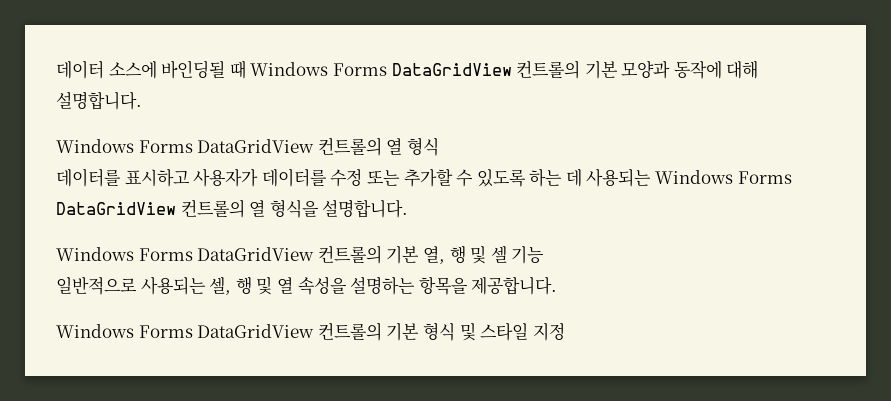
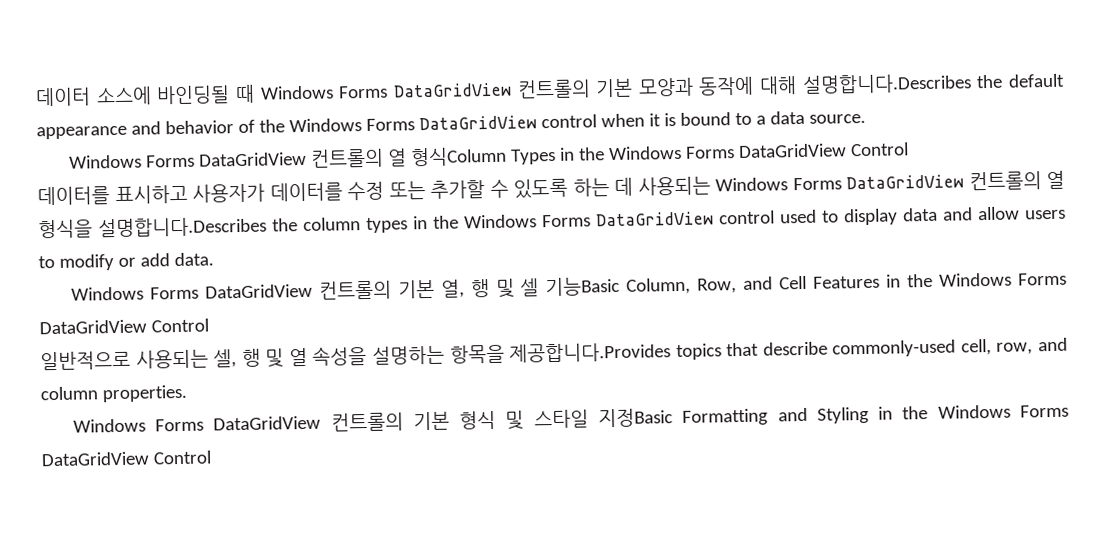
- 데이터 소스에 바인딩될 때 Windows Forms DataGridView 컨트롤의 기본 모양과 동작에 대해 설명합니다.
- Windows Forms DataGridView 컨트롤의 열 형식
+ 데이터 소스에 바인딩될 때 Windows Forms DataGridView 컨트롤의 기본 모양과 동작에 대해 설명합니다.Describes the default appearance and behavior of the Windows Forms DataGridView control when it is bound to a data source.
+ Windows Forms DataGridView 컨트롤의 열 형식Column Types in the Windows Forms DataGridView Control
- 데이터를 표시하고 사용자가 데이터를 수정 또는 추가할 수 있도록 하는 데 사용되는 Windows Forms DataGridView 컨트롤의 열 형식을 설명합니다.
+ 데이터를 표시하고 사용자가 데이터를 수정 또는 추가할 수 있도록 하는 데 사용되는 Windows Forms DataGridView 컨트롤의 열 형식을 설명합니다.Describes the column types in the Windows Forms DataGridView control used to display data and allow users to modify or add data.
- Windows Forms DataGridView 컨트롤의 기본 열, 행 및 셀 기능
+ Windows Forms DataGridView 컨트롤의 기본 열, 행 및 셀 기능Basic Column, Row, and Cell Features in the Windows Forms DataGridView Control
- 일반적으로 사용되는 셀, 행 및 열 속성을 설명하는 항목을 제공합니다.
+ 일반적으로 사용되는 셀, 행 및 열 속성을 설명하는 항목을 제공합니다.Provides topics that describe commonly-used cell, row, and column properties.
- Windows Forms DataGridView 컨트롤의 기본 형식 및 스타일 지정
+ Windows Forms DataGridView 컨트롤의 기본 형식 및 스타일 지정Basic Formatting and Styling in the Windows Forms DataGridView Control

